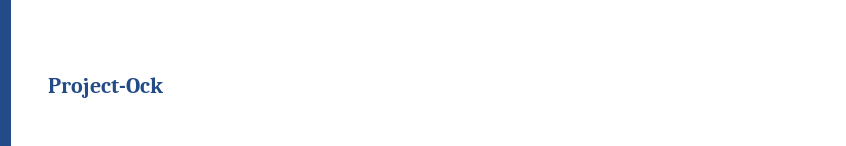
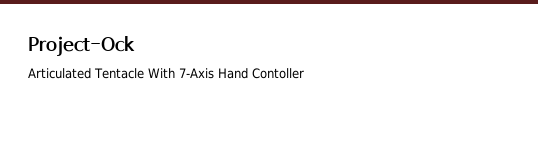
+ Articulated Tentacle With 7-Axis Hand Contoller

